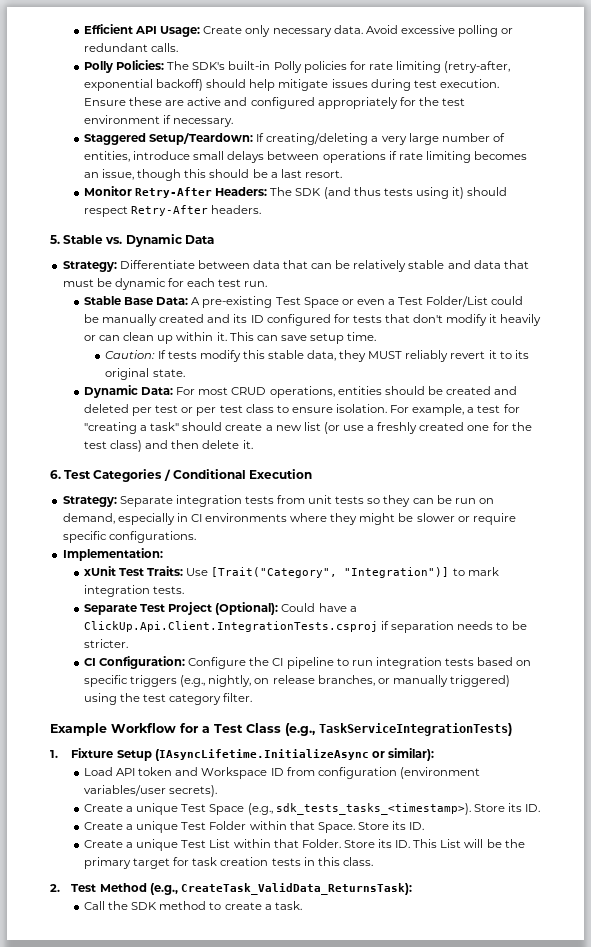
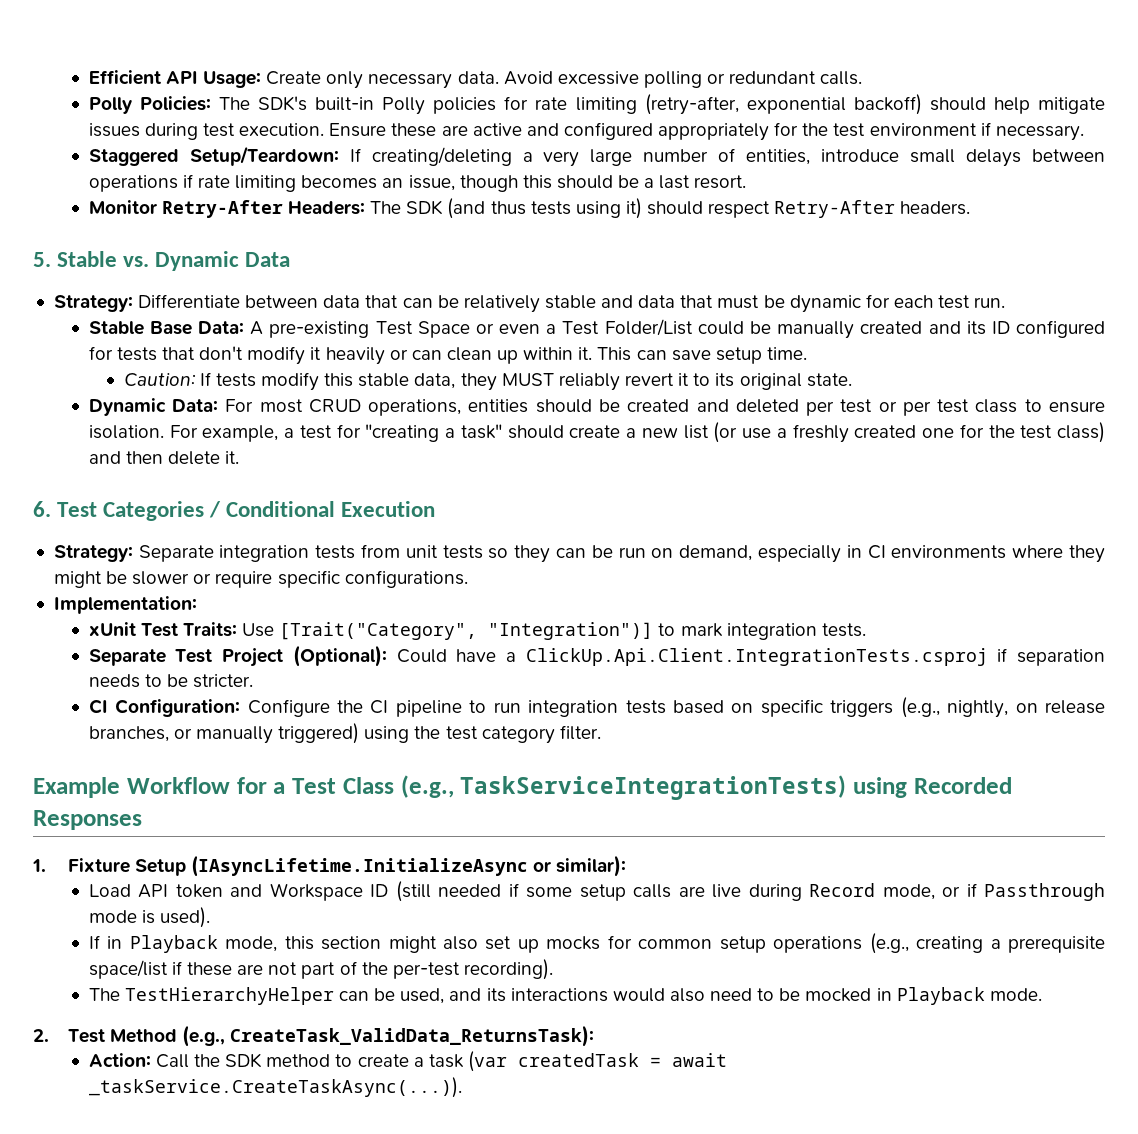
- Example Workflow for a Test Class (e.g., TaskServiceIntegrationTests)
+ Example Workflow for a Test Class (e.g., TaskServiceIntegrationTests) using Recorded Responses
- Load API token and Workspace ID from configuration (environment variables/user secrets).
- Create a unique Test Space (e.g., sdk_tests_tasks_<timestamp>). Store its ID.
- Create a unique Test Folder within that Space. Store its ID.
- Create a unique Test List within that Folder. Store its ID. This List will be the primary target for task creation tests in this class.
+ Load API token and Workspace ID (still needed if some setup calls are live during Record mode, or if Passthrough mode is used).
+ If in Playback mode, this section might also set up mocks for common setup operations (e.g., creating a prerequisite space/list if these are not part of the per-test recording).
+ The TestHierarchyHelper can be used, and its interactions would also need to be mocked in Playback mode.
- Call the SDK method to create a task.
+ Action: Call the SDK method to create a task (var createdTask = await _taskService.CreateTaskAsync(...)).

